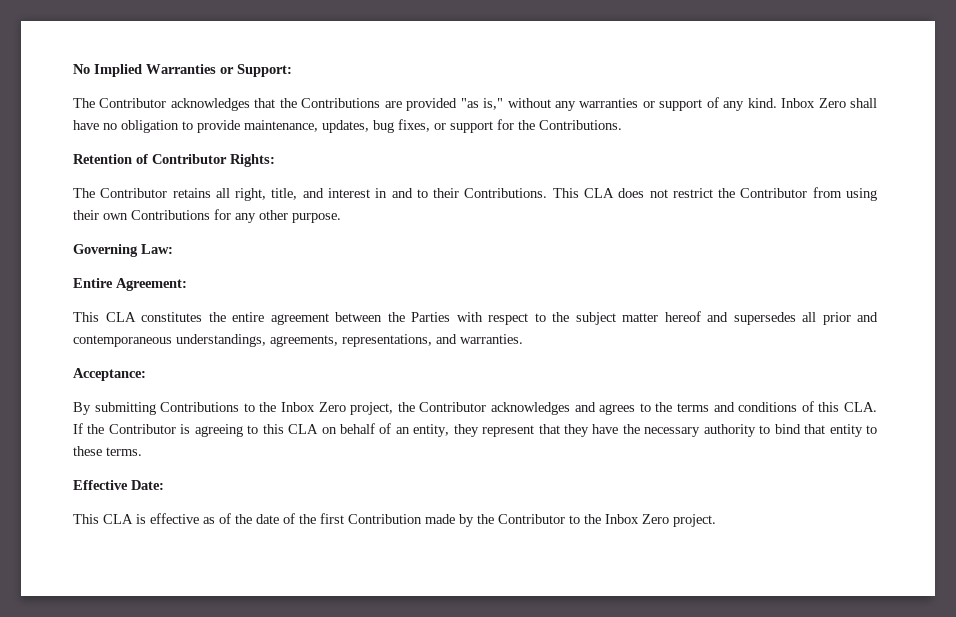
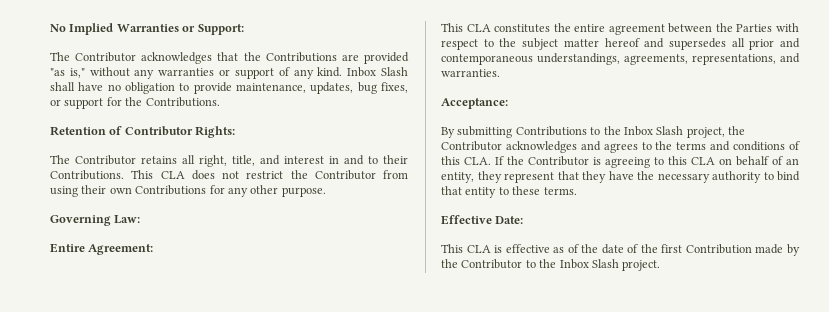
- Inbox Zero shall have no obligation to provide maintenance, updates, bug fixes, or support for the Contributions.
+ Inbox Slash shall have no obligation to provide maintenance, updates, bug fixes, or support for the Contributions.
- By submitting Contributions to the Inbox Zero project, the Contributor acknowledges and agrees to the terms and conditions of this CLA. If the Contributor is agreeing to this CLA on behalf of an entity, they represent that they have the necessary authority to bind that entity to these terms.
+ By submitting Contributions to the Inbox Slash project, the Contributor acknowledges and agrees to the terms and conditions of this CLA. If the Contributor is agreeing to this CLA on behalf of an entity, they represent that they have the necessary authority to bind that entity to these terms.
- This CLA is effective as of the date of the first Contribution made by the Contributor to the Inbox Zero project.
+ This CLA is effective as of the date of the first Contribution made by the Contributor to the Inbox Slash project.

